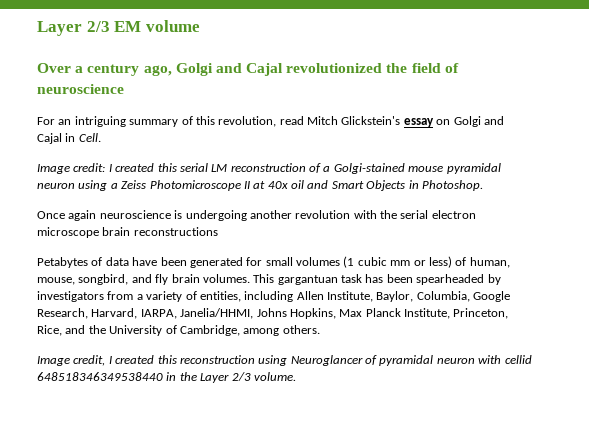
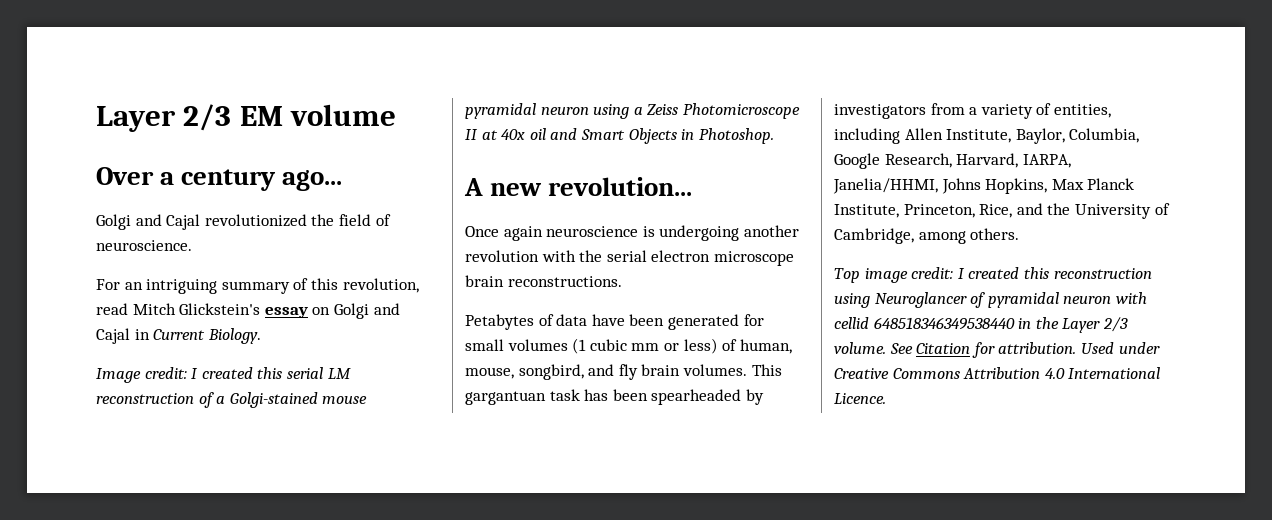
- Over a century ago, Golgi and Cajal revolutionized the field of neuroscience
+ Over a century ago...
+ Golgi and Cajal revolutionized the field of neuroscience.
- For an intriguing summary of this revolution, read Mitch Glickstein's essay on Golgi and Cajal in Cell.
+ For an intriguing summary of this revolution, read Mitch Glickstein's essay on Golgi and Cajal in Current Biology.
+ A new revolution...
- Once again neuroscience is undergoing another revolution with the serial electron microscope brain reconstructions
+ Once again neuroscience is undergoing another revolution with the serial electron microscope brain reconstructions.
- Image credit, I created this reconstruction using Neuroglancer of pyramidal neuron with cellid 648518346349538440 in the Layer 2/3 volume.
+ Top image credit: I created this reconstruction using Neuroglancer of pyramidal neuron with cellid 648518346349538440 in the Layer 2/3 volume.
+ See Citation for attribution. Used under Creative Commons Attribution 4.0 International Licence.

